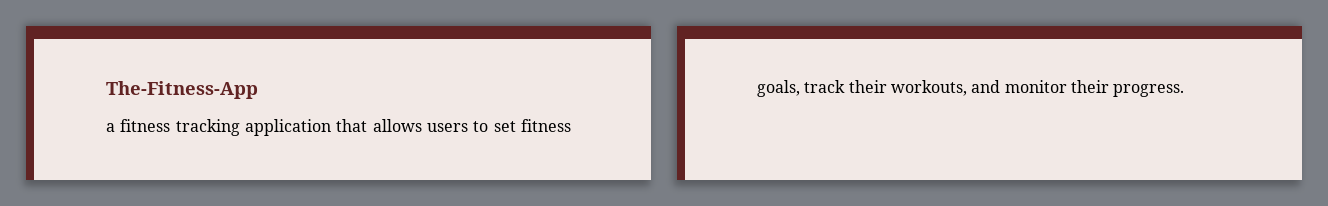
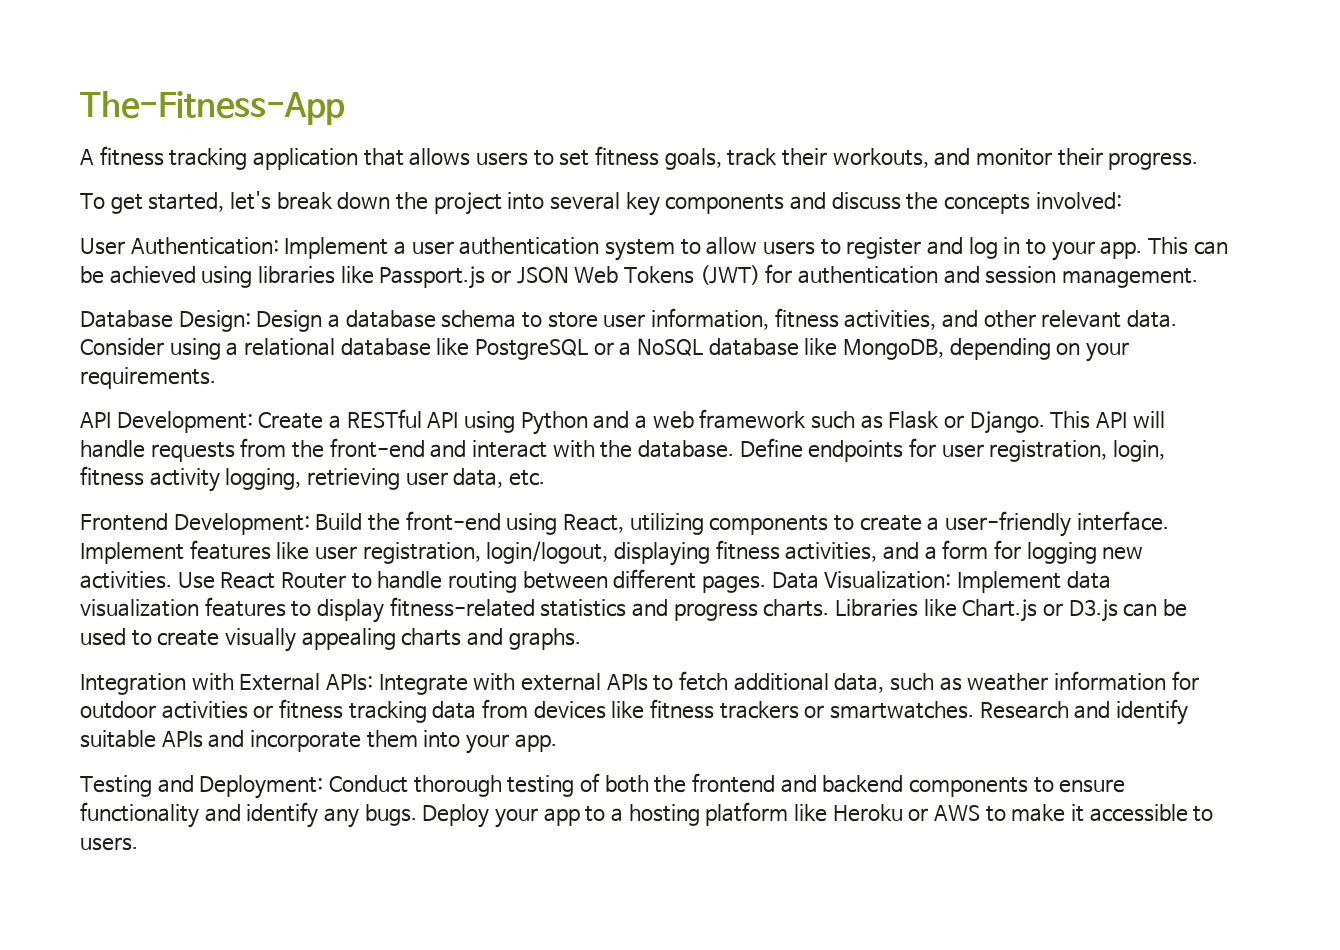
- a fitness tracking application that allows users to set fitness goals, track their workouts, and monitor their progress.
+ A fitness tracking application that allows users to set fitness goals, track their workouts, and monitor their progress.
+ To get started, let's break down the project into several key components and discuss the concepts involved:
+ User Authentication: Implement a user authentication system to allow users to register and log in to your app. This can be achieved using libraries like Passport.js or JSON Web Tokens (JWT) for authentication and session management.
+ Database Design: Design a database schema to store user information, fitness activities, and other relevant data. Consider using a relational database like PostgreSQL or a NoSQL database like MongoDB, depending on your requirements.
+ API Development: Create a RESTful API using Python and a web framework such as Flask or Django. This API will handle requests from the front-end and interact with the database. Define endpoints for user registration, login, fitness activity logging, retrieving user data, etc.
+ Frontend Development: Build the front-end using React, utilizing components to create a user-friendly interface. Implement features like user registration, login/logout, displaying fitness activities, and a form for logging new activities. Use React Router to handle routing between different pages. Data Visualization: Implement data visualization features to display fitness-related statistics and progress charts. Libraries like Chart.js or D3.js can be used to create visually appealing charts and graphs.
+ Integration with External APIs: Integrate with external APIs to fetch additional data, such as weather information for outdoor activities or fitness tracking data from devices like fitness trackers or smartwatches. Research and identify suitable APIs and incorporate them into your app.
+ Testing and Deployment: Conduct thorough testing of both the frontend and backend components to ensure functionality and identify any bugs. Deploy your app to a hosting platform like Heroku or AWS to make it accessible to users.

